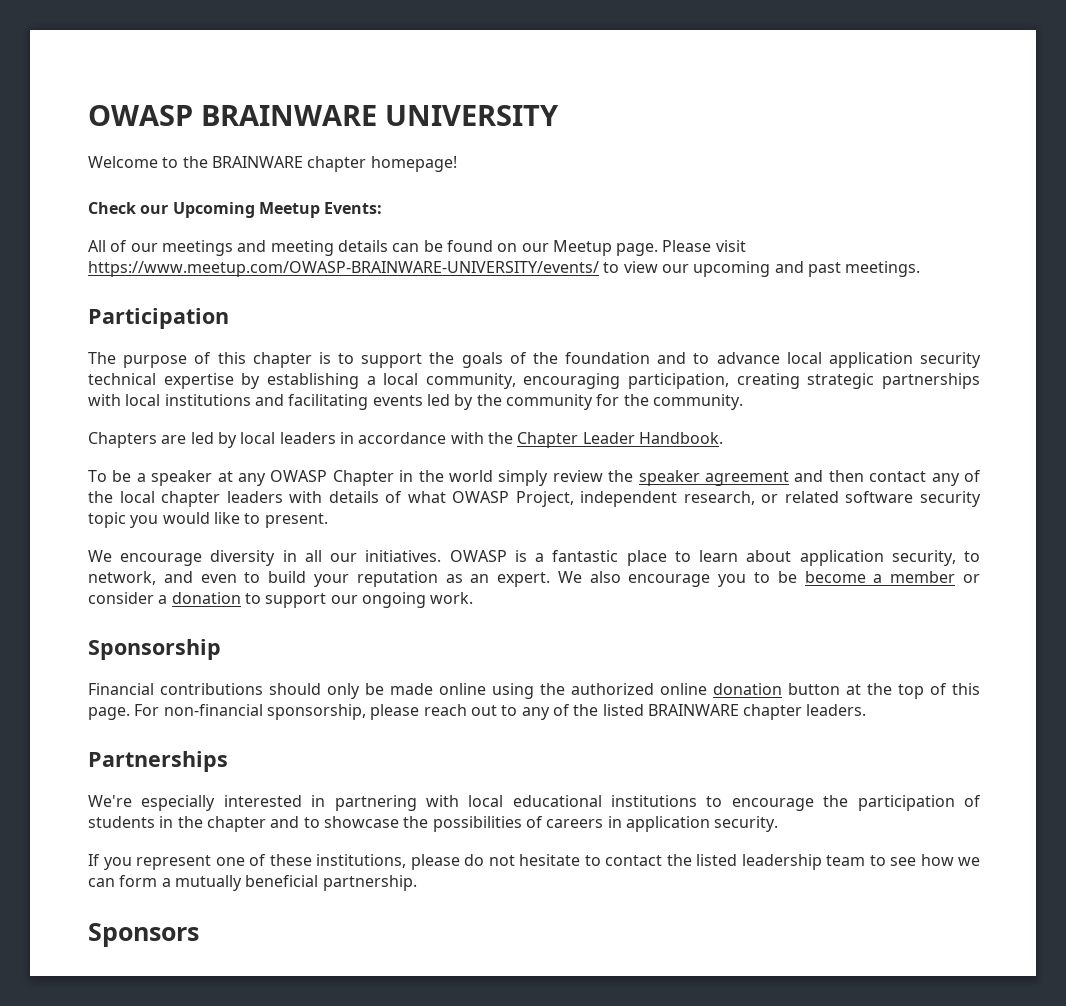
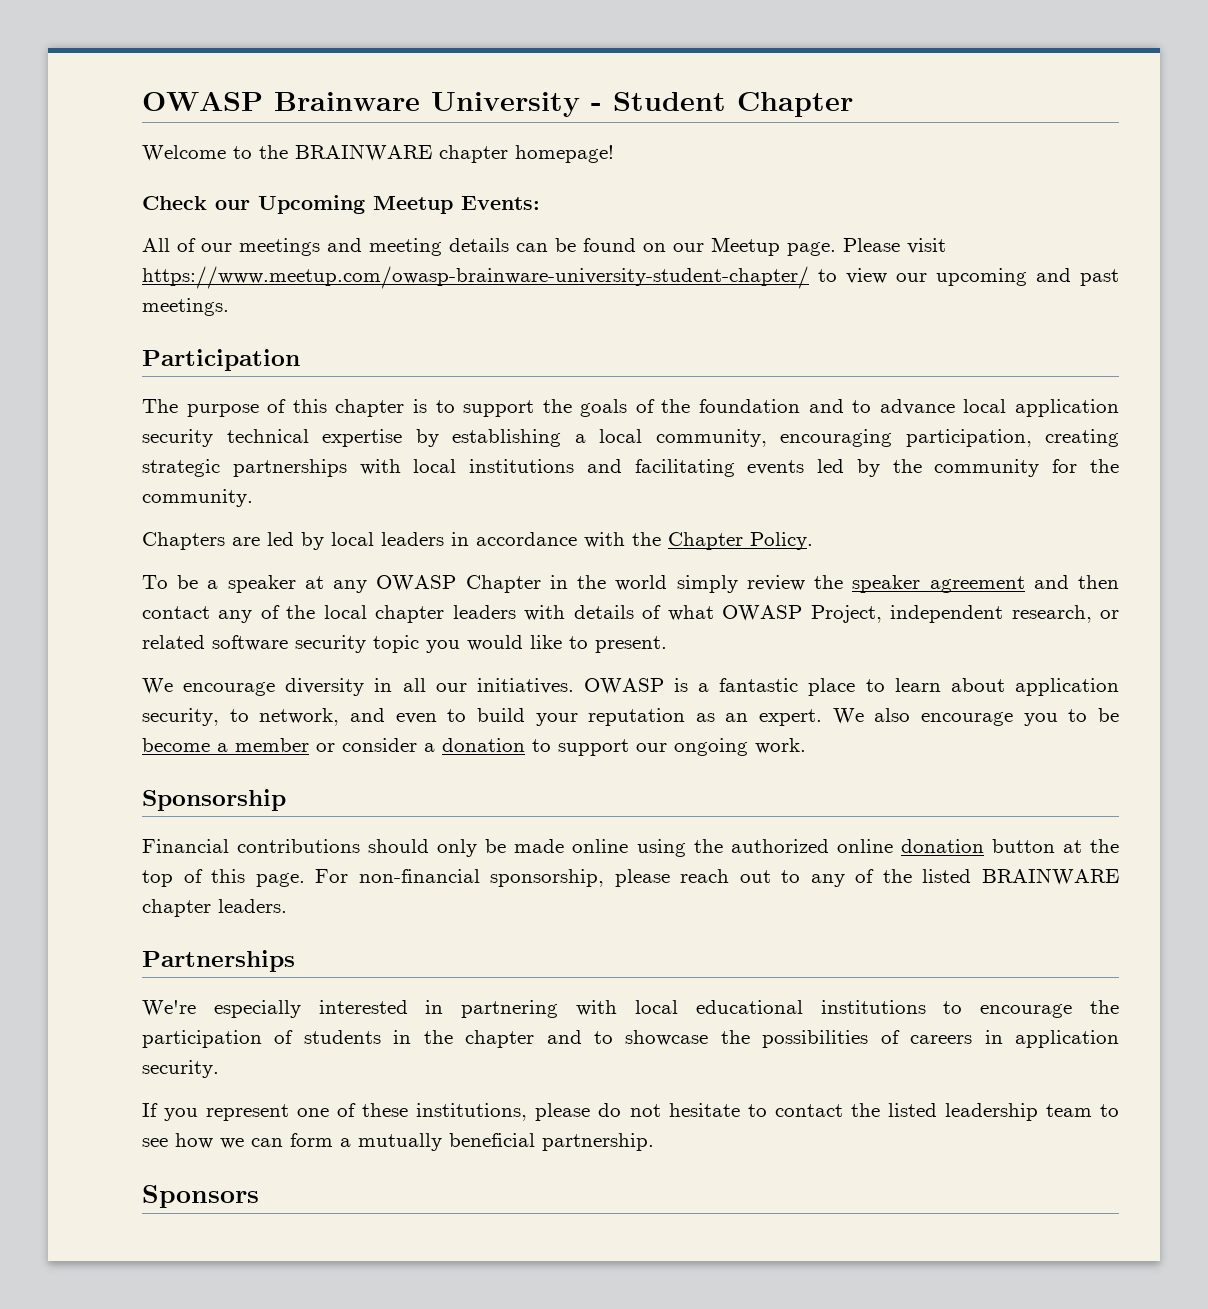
- OWASP BRAINWARE UNIVERSITY
+ OWASP Brainware University - Student Chapter
- Please visit https://www.meetup.com/OWASP-BRAINWARE-UNIVERSITY/events/ to view our upcoming and past meetings.
+ Please visit https://www.meetup.com/owasp-brainware-university-student-chapter/ to view our upcoming and past meetings.
- Chapters are led by local leaders in accordance with the Chapter Leader Handbook.
+ Chapters are led by local leaders in accordance with the Chapter Policy.

